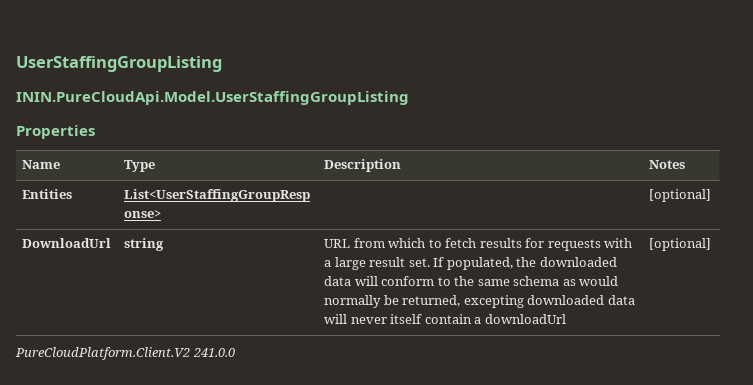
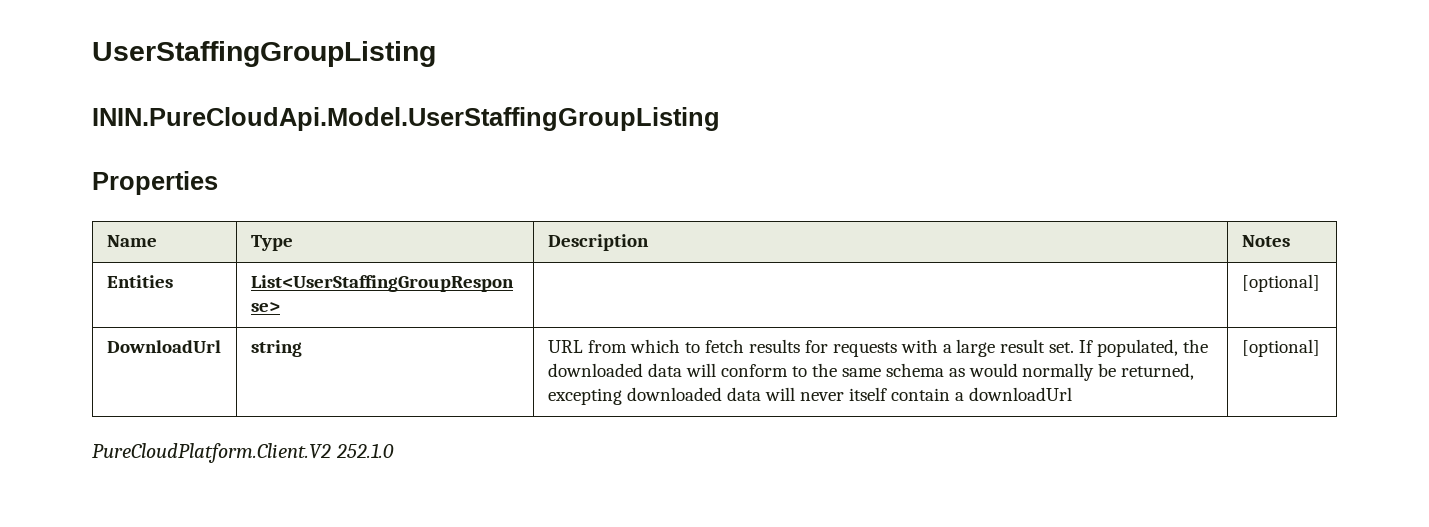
- PureCloudPlatform.Client.V2 241.0.0
+ PureCloudPlatform.Client.V2 252.1.0

